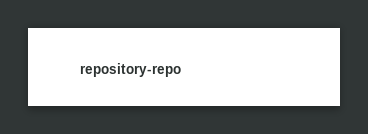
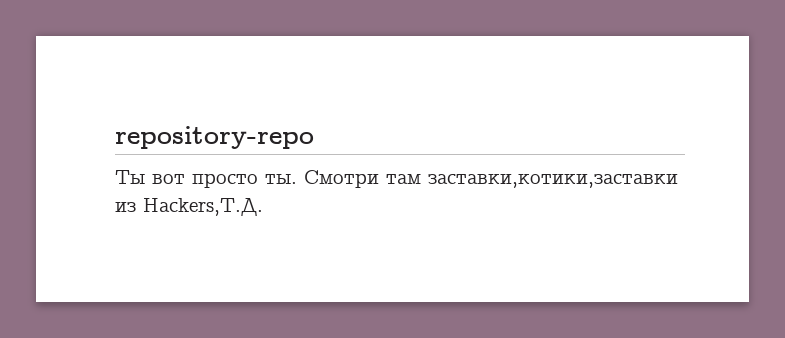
+ Ты вот просто ты. Смотри там заставки,котики,заставки из Hackers,Т.Д.

